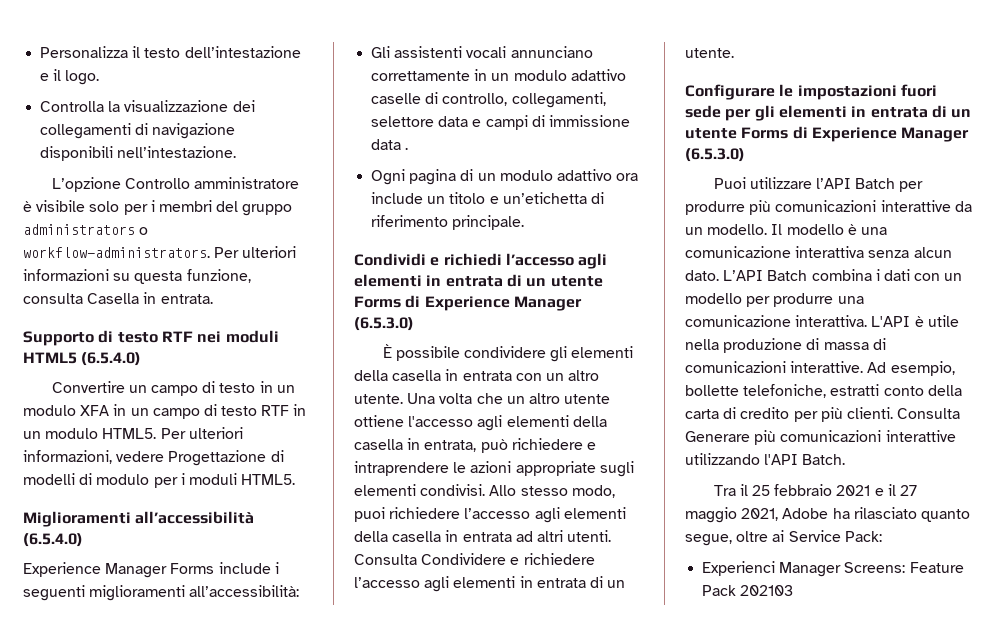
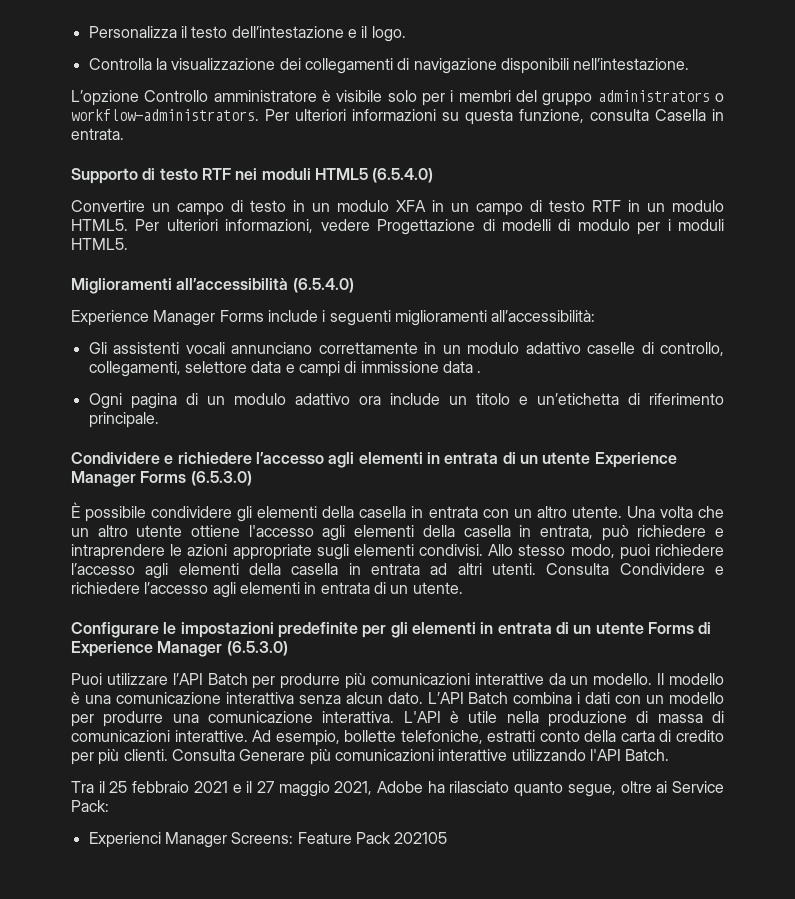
- Condividi e richiedi l’accesso agli elementi in entrata di un utente Forms di Experience Manager (6.5.3.0)
+ Condividere e richiedere l’accesso agli elementi in entrata di un utente Experience Manager Forms (6.5.3.0)
- Configurare le impostazioni fuori sede per gli elementi in entrata di un utente Forms di Experience Manager (6.5.3.0)
+ Configurare le impostazioni predefinite per gli elementi in entrata di un utente Forms di Experience Manager (6.5.3.0)
- Experienci Manager Screens: Feature Pack 202103
+ Experienci Manager Screens: Feature Pack 202105

